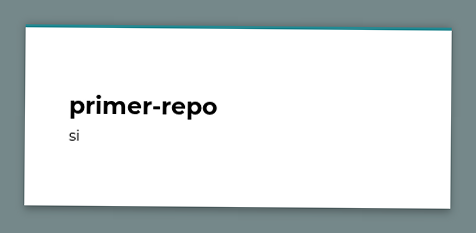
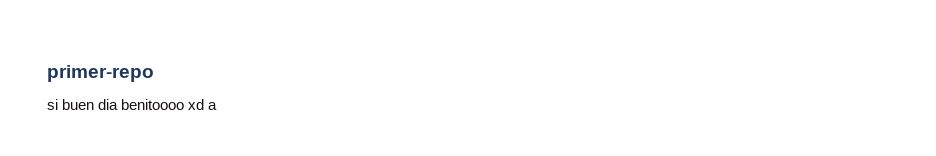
- si
+ si buen dia benitoooo xd a

